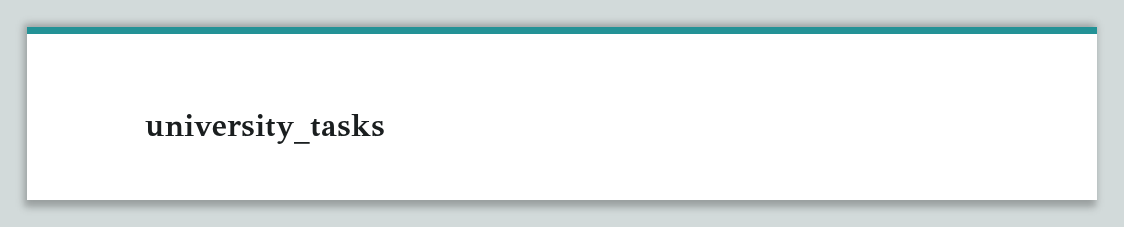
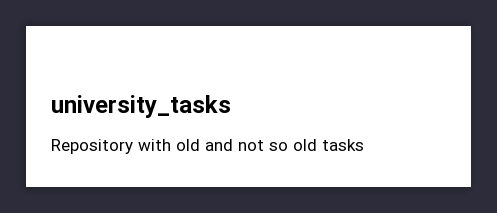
+ Repository with old and not so old tasks

